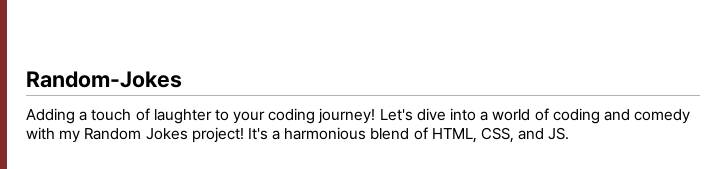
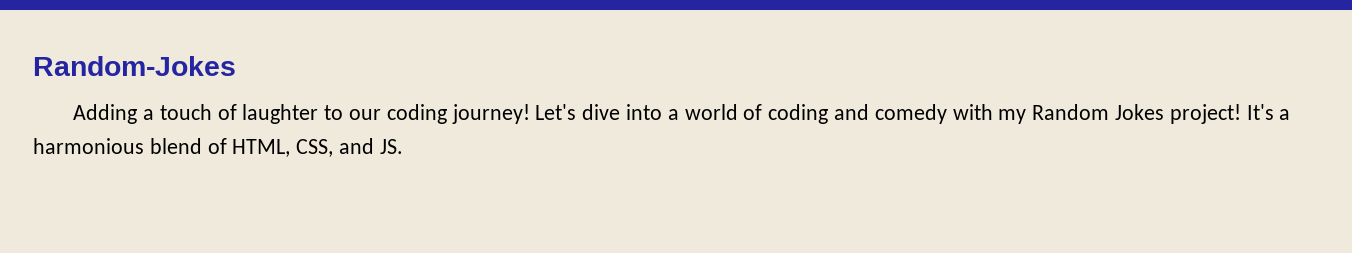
- Adding a touch of laughter to your coding journey!
+ Adding a touch of laughter to our coding journey!

